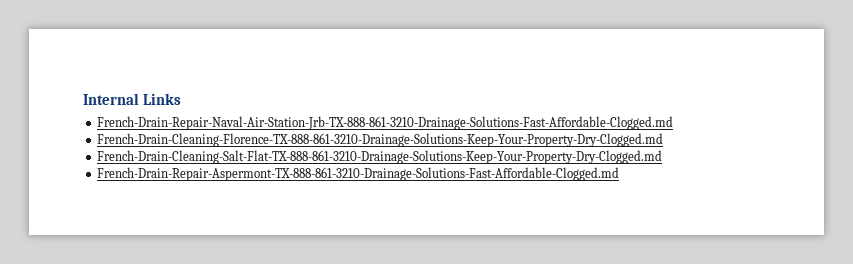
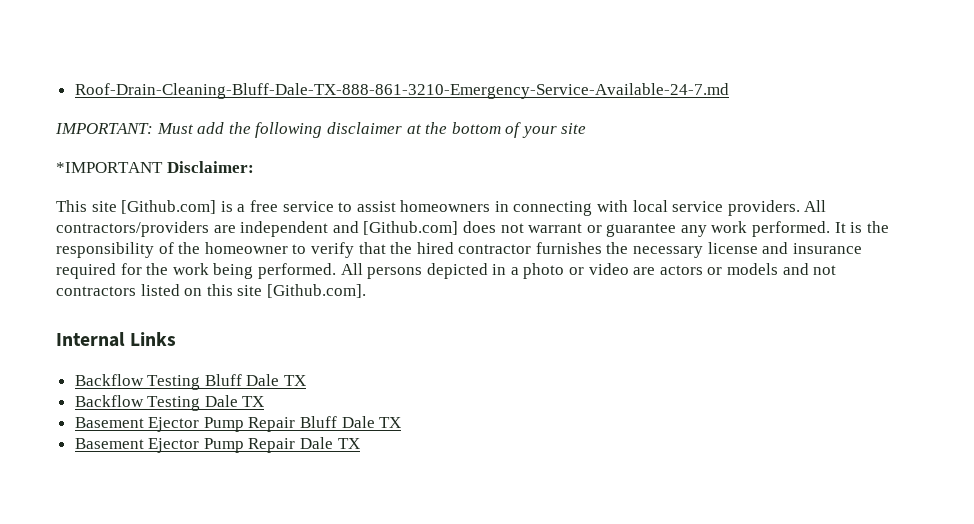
+ Roof-Drain-Cleaning-Bluff-Dale-TX-888-861-3210-Emergency-Service-Available-24-7.md
+ IMPORTANT: Must add the following disclaimer at the bottom of your site
+ *IMPORTANT Disclaimer:
+ This site [Github.com] is a free service to assist homeowners in connecting with local service providers. All contractors/providers are independent and [Github.com] does not warrant or guarantee any work performed. It is the responsibility of the homeowner to verify that the hired contractor furnishes the necessary license and insurance required for the work being performed. All persons depicted in a photo or video are actors or models and not contractors listed on this site [Github.com].
  Internal Links
- French-Drain-Repair-Naval-Air-Station-Jrb-TX-888-861-3210-Drainage-Solutions-Fast-Affordable-Clogged.md
- French-Drain-Cleaning-Florence-TX-888-861-3210-Drainage-Solutions-Keep-Your-Property-Dry-Clogged.md
- French-Drain-Cleaning-Salt-Flat-TX-888-861-3210-Drainage-Solutions-Keep-Your-Property-Dry-Clogged.md
- French-Drain-Repair-Aspermont-TX-888-861-3210-Drainage-Solutions-Fast-Affordable-Clogged.md
+ Backflow Testing Bluff Dale TX
+ Backflow Testing Dale TX
+ Basement Ejector Pump Repair Bluff Dale TX
+ Basement Ejector Pump Repair Dale TX

